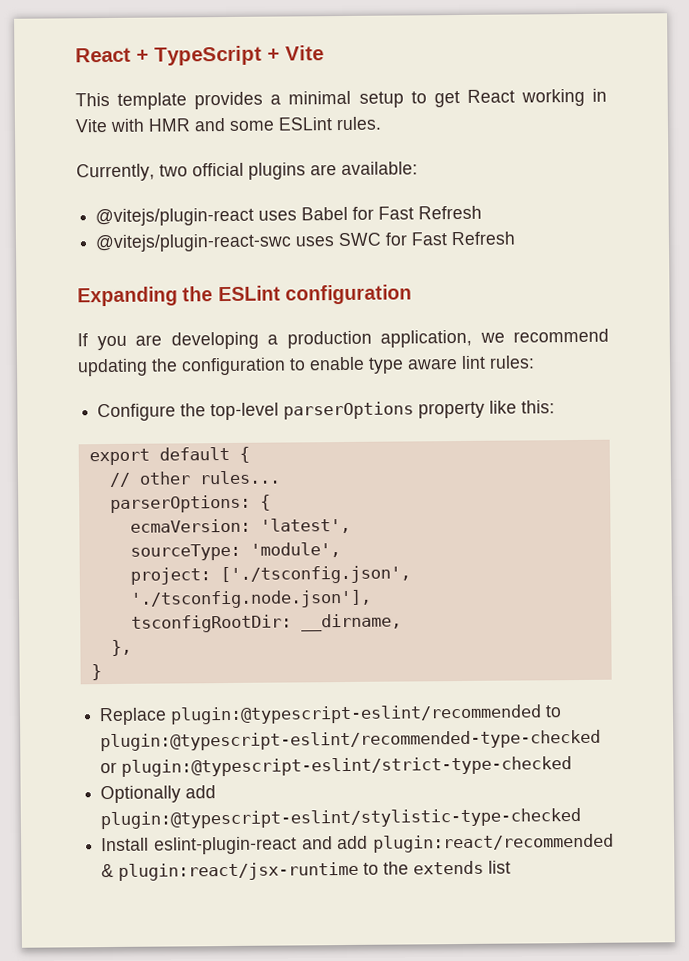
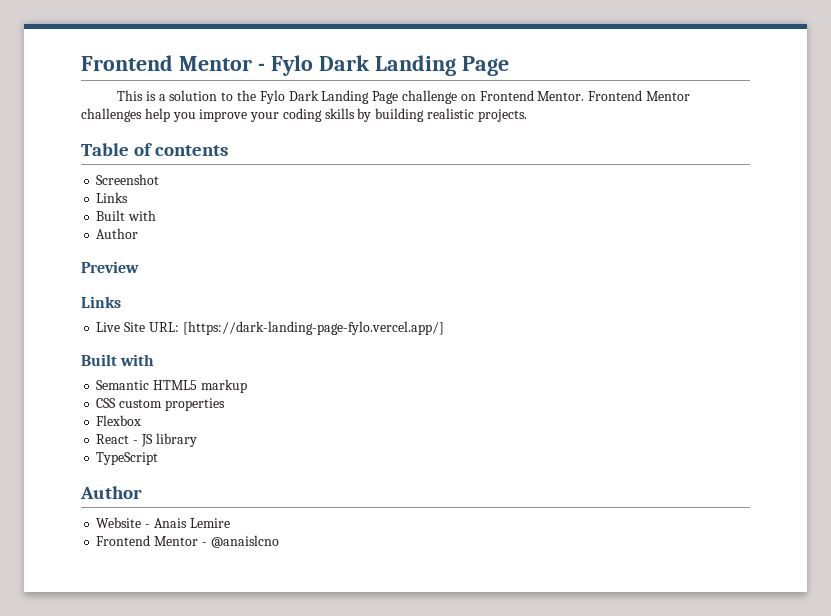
- React + TypeScript + Vite
- This template provides a minimal setup to get React working in Vite with HMR and some ESLint rules.
- Currently, two official plugins are available:
- @vitejs/plugin-react uses Babel for Fast Refresh
- @vitejs/plugin-react-swc uses SWC for Fast Refresh
- Expanding the ESLint configuration
- If you are developing a production application, we recommend updating the configuration to enable type aware lint rules:
- Configure the top-level parserOptions property like this:
- export default {
- // other rules...
- parserOptions: {
- ecmaVersion: 'latest',
- sourceType: 'module',
- project: ['./tsconfig.json', './tsconfig.node.json'],
- tsconfigRootDir: __dirname,
- },
- }
- Replace plugin:@typescript-eslint/recommended to plugin:@typescript-eslint/recommended-type-checked or plugin:@typescript-eslint/strict-type-checked
- Optionally add plugin:@typescript-eslint/stylistic-type-checked
- Install eslint-plugin-react and add plugin:react/recommended & plugin:react/jsx-runtime to the extends list
+ Frontend Mentor - Fylo Dark Landing Page
+ This is a solution to the Fylo Dark Landing Page challenge on Frontend Mentor. Frontend Mentor challenges help you improve your coding skills by building realistic projects.
+ Table of contents
+ Screenshot
+ Links
+ Built with
+ Author
+ Preview
+ Links
+ Live Site URL: [https://dark-landing-page-fylo.vercel.app/]
+ Built with
+ Semantic HTML5 markup
+ CSS custom properties
+ Flexbox
+ React - JS library
+ TypeScript
+ Author
+ Website - Anais Lemire
+ Frontend Mentor - @anaislcno

